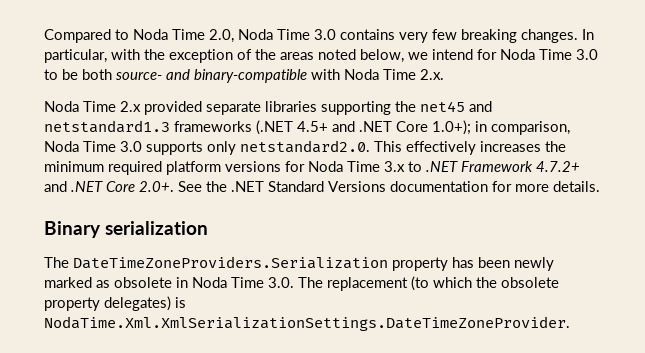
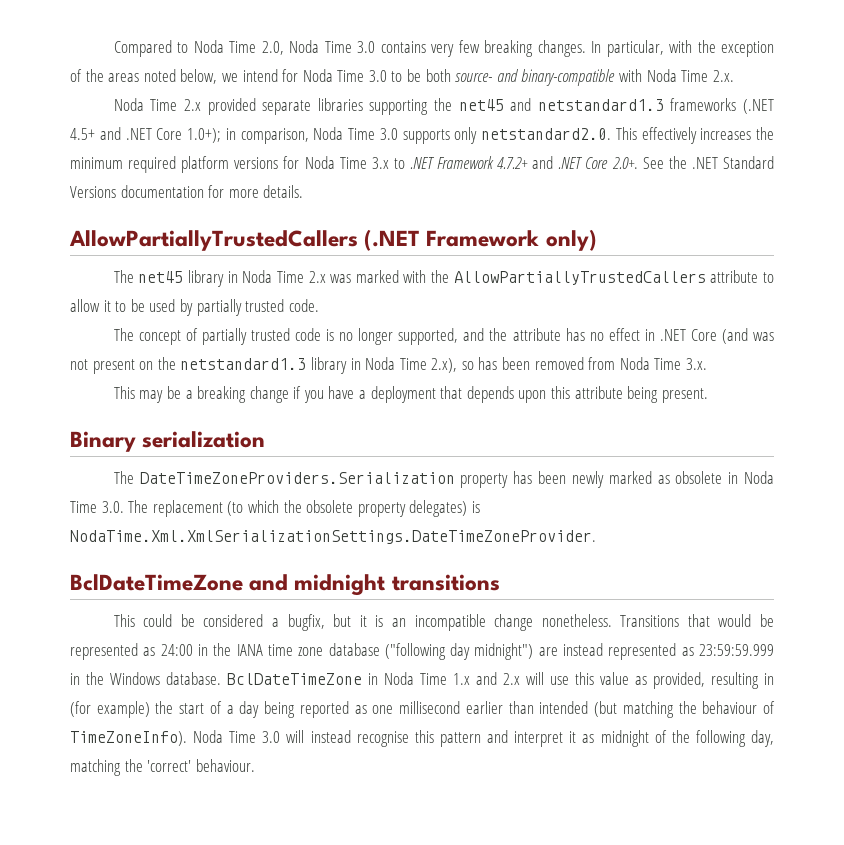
+ AllowPartiallyTrustedCallers (.NET Framework only)
+ The net45 library in Noda Time 2.x was marked with the AllowPartiallyTrustedCallers attribute to allow it to be used by partially trusted code.
+ The concept of partially trusted code is no longer supported, and the attribute has no effect in .NET Core (and was not present on the netstandard1.3 library in Noda Time 2.x), so has been removed from Noda Time 3.x.
+ This may be a breaking change if you have a deployment that depends upon this attribute being present.
+ BclDateTimeZone and midnight transitions
+ This could be considered a bugfix, but it is an incompatible change nonetheless. Transitions that would be represented as 24:00 in the IANA time zone database ("following day midnight") are instead represented as 23:59:59.999 in the Windows database. BclDateTimeZone in Noda Time 1.x and 2.x will use this value as provided, resulting in (for example) the start of a day being reported as one millisecond earlier than intended (but matching the behaviour of TimeZoneInfo). Noda Time 3.0 will instead recognise this pattern and interpret it as midnight of the following day, matching the 'correct' behaviour.

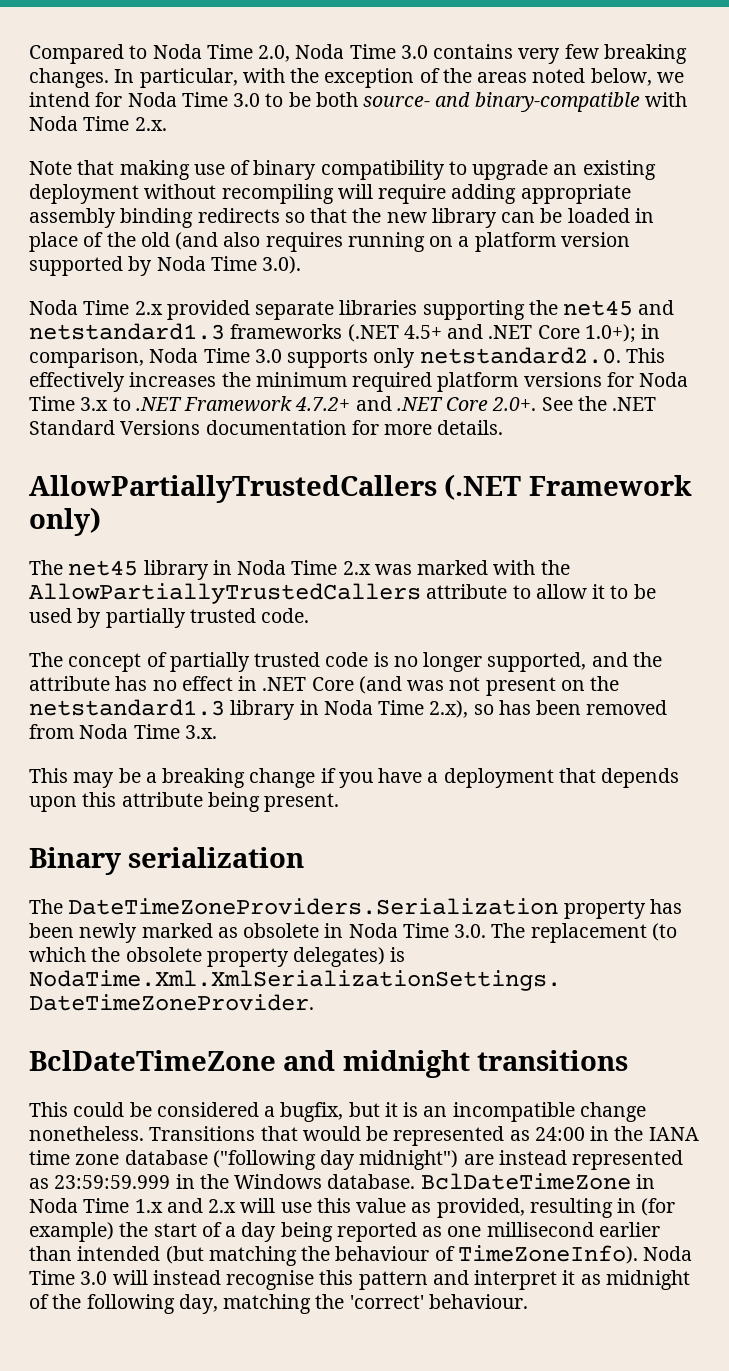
+ Note that making use of binary compatibility to upgrade an existing deployment without recompiling will require adding appropriate assembly binding redirects so that the new library can be loaded in place of the old (and also requires running on a platform version supported by Noda Time 3.0).

